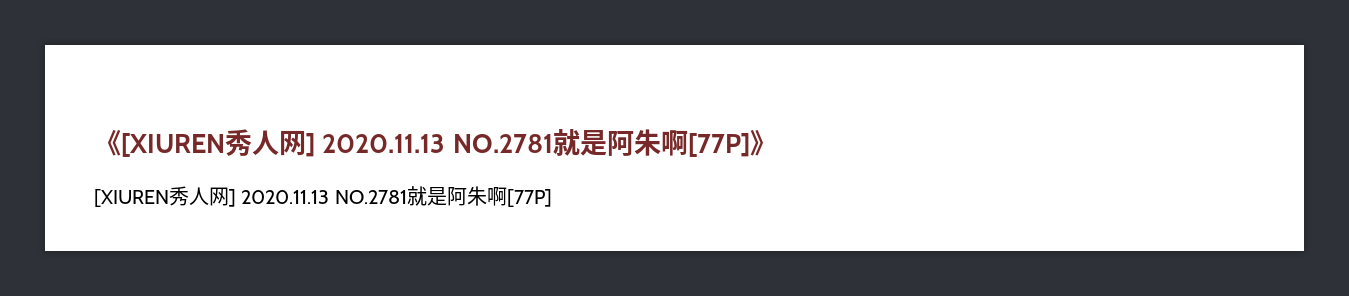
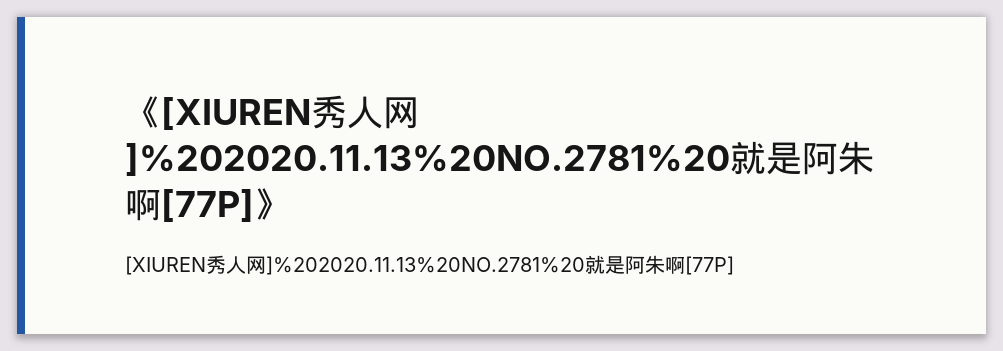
- 《[XIUREN秀人网] 2020.11.13 NO.2781就是阿朱啊[77P]》
- [XIUREN秀人网] 2020.11.13 NO.2781就是阿朱啊[77P]
+ 《[XIUREN秀人网]%202020.11.13%20NO.2781%20就是阿朱啊[77P]》
+ [XIUREN秀人网]%202020.11.13%20NO.2781%20就是阿朱啊[77P]

